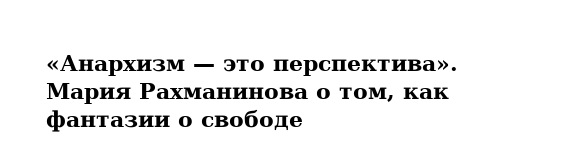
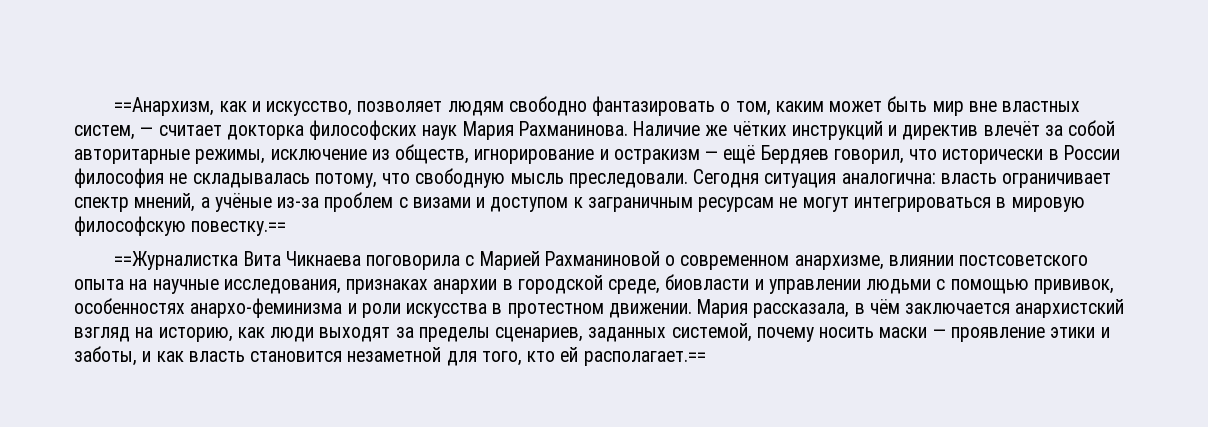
- «Анархизм — это перспектива». Мария Рахманинова о том, как фантазии о свободе
+ ==Анархизм, как и искусство, позволяет людям свободно фантазировать о том, каким может быть мир вне властных систем, — считает докторка философских наук Мария Рахманинова. Наличие же чётких инструкций и директив влечёт за собой авторитарные режимы, исключение из обществ, игнорирование и остракизм — ещё Бердяев говорил, что исторически в России философия не складывалась потому, что свободную мысль преследовали. Сегодня ситуация аналогична: власть ограничивает спектр мнений, а учёные из-за проблем с визами и доступом к заграничным ресурсам не могут интегрироваться в мировую философскую повестку.==
+ ==Журналистка Вита Чикнаева поговорила с Марией Рахманиновой о современном анархизме, влиянии постсоветского опыта на научные исследования, признаках анархии в городской среде, биовласти и управлении людьми с помощью прививок, особенностях анархо-феминизма и роли искусства в протестном движении. Мария рассказала, в чём заключается анархистский взгляд на историю, как люди выходят за пределы сценариев, заданных системой, почему носить маски — проявление этики и заботы, и как власть становится незаметной для того, кто ей располагает.==

